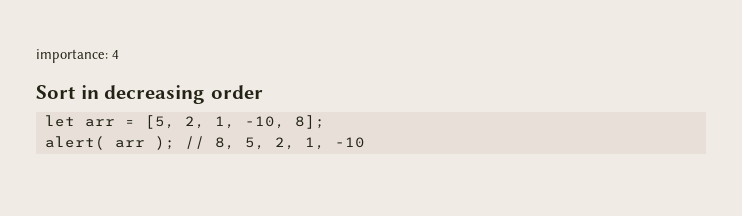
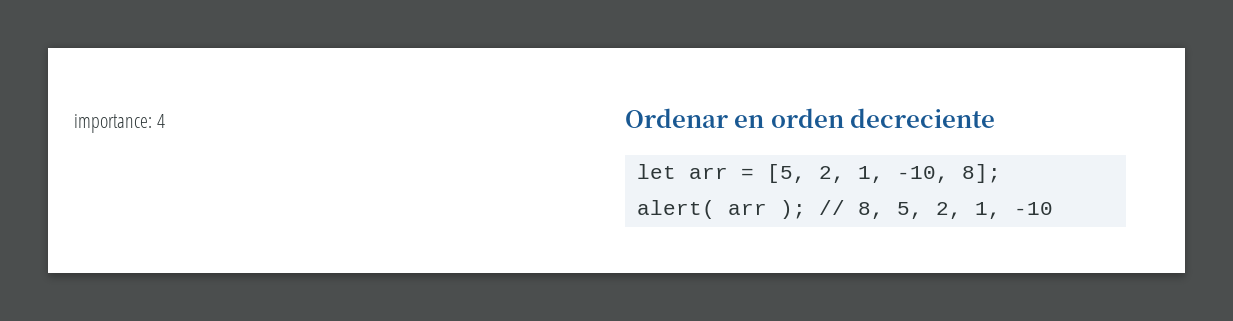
- Sort in decreasing order
+ Ordenar en orden decreciente

